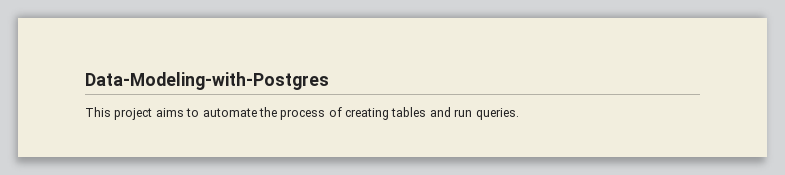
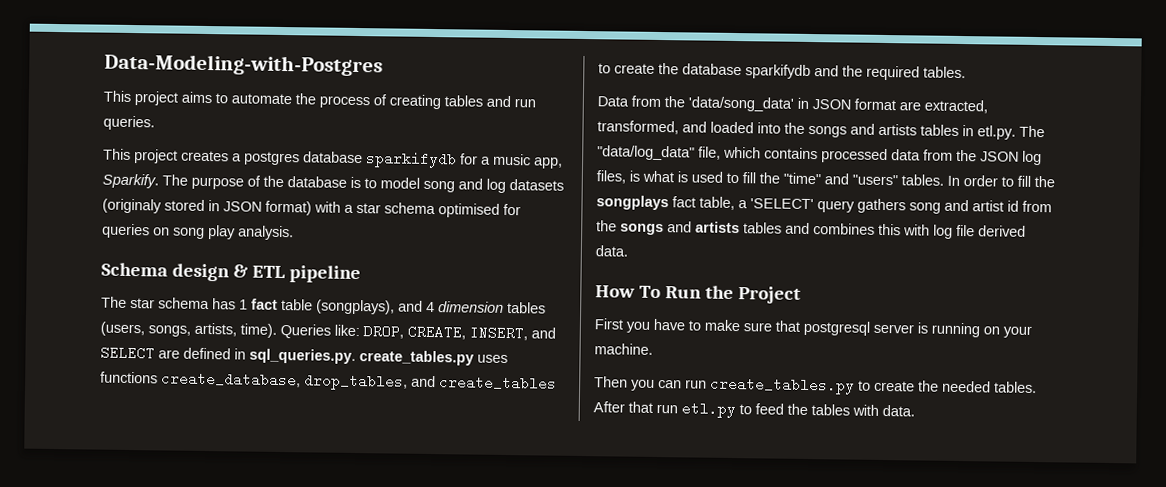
+ This project creates a postgres database sparkifydb for a music app, Sparkify. The purpose of the database is to model song and log datasets (originaly stored in JSON format) with a star schema optimised for queries on song play analysis.
+ Schema design & ETL pipeline
+ The star schema has 1 fact table (songplays), and 4 dimension tables (users, songs, artists, time). Queries like: DROP, CREATE, INSERT, and SELECT are defined in sql_queries.py. create_tables.py uses functions create_database, drop_tables, and create_tables to create the database sparkifydb and the required tables.
+ Data from the 'data/song_data' in JSON format are extracted, transformed, and loaded into the songs and artists tables in etl.py. The "data/log_data" file, which contains processed data from the JSON log files, is what is used to fill the "time" and "users" tables. In order to fill the songplays fact table, a 'SELECT' query gathers song and artist id from the songs and artists tables and combines this with log file derived data.
+ How To Run the Project
+ First you have to make sure that postgresql server is running on your machine.
+ Then you can run create_tables.py to create the needed tables. After that run etl.py to feed the tables with data.

